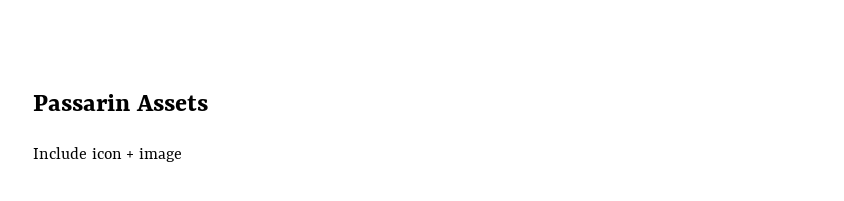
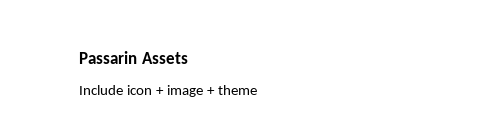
- Include icon + image
+ Include icon + image + theme

